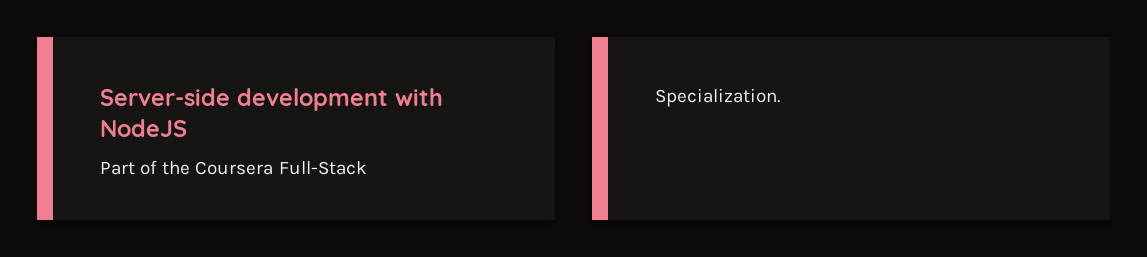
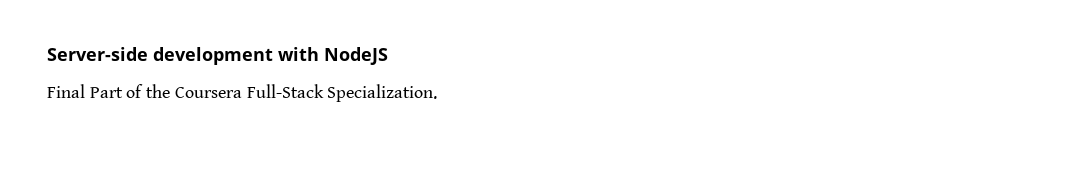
- Part of the Coursera Full-Stack Specialization.
+ Final Part of the Coursera Full-Stack Specialization.

